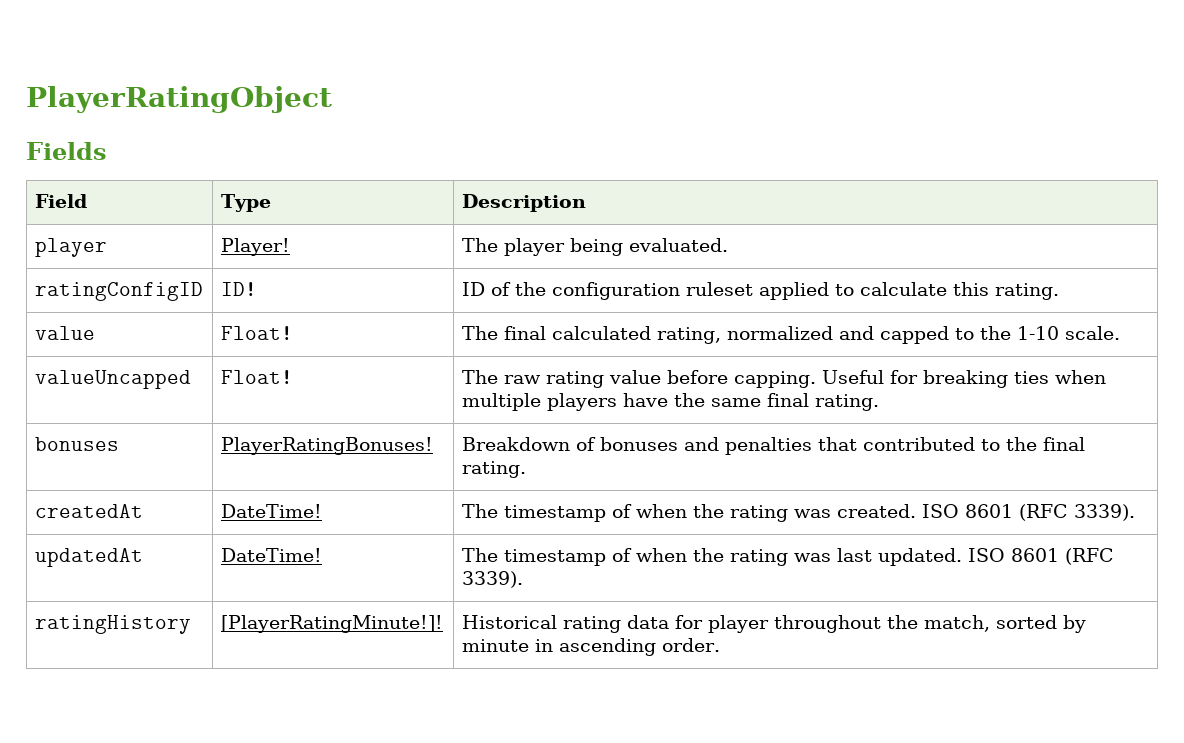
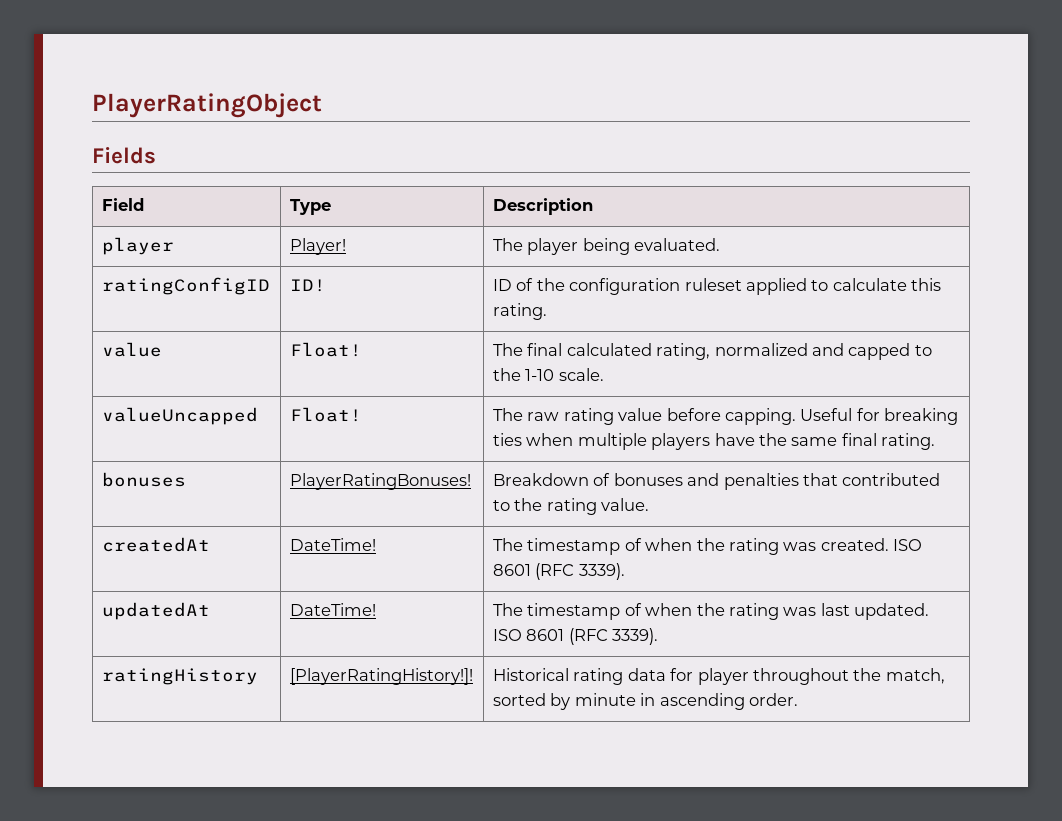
- bonuses | PlayerRatingBonuses! | Breakdown of bonuses and penalties that contributed to the final rating.
+ bonuses | PlayerRatingBonuses! | Breakdown of bonuses and penalties that contributed to the rating value.
- ratingHistory | [PlayerRatingMinute!]! | Historical rating data for player throughout the match, sorted by minute in ascending order.
+ ratingHistory | [PlayerRatingHistory!]! | Historical rating data for player throughout the match, sorted by minute in ascending order.

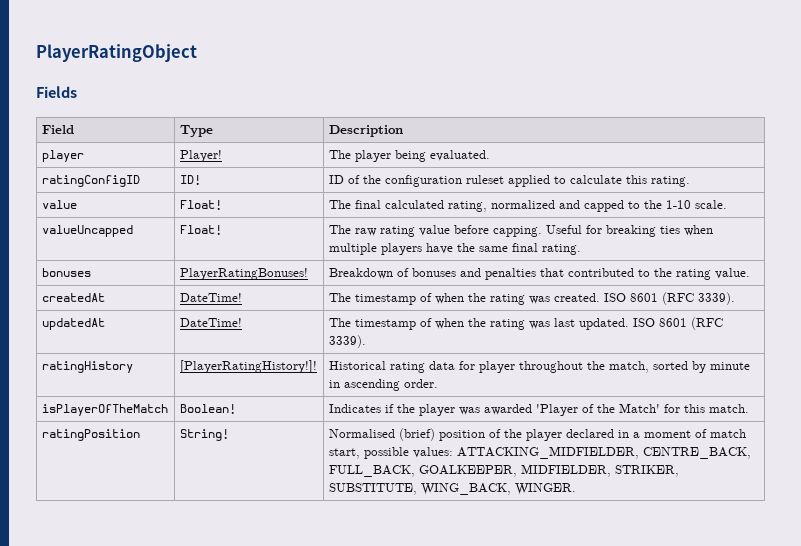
+ isPlayerOfTheMatch | Boolean! | Indicates if the player was awarded 'Player of the Match' for this match.
+ ratingPosition | String! | Normalised (brief) position of the player declared in a moment of match start, possible values: ATTACKING_MIDFIELDER, CENTRE_BACK, FULL_BACK, GOALKEEPER, MIDFIELDER, STRIKER, SUBSTITUTE, WING_BACK, WINGER.

